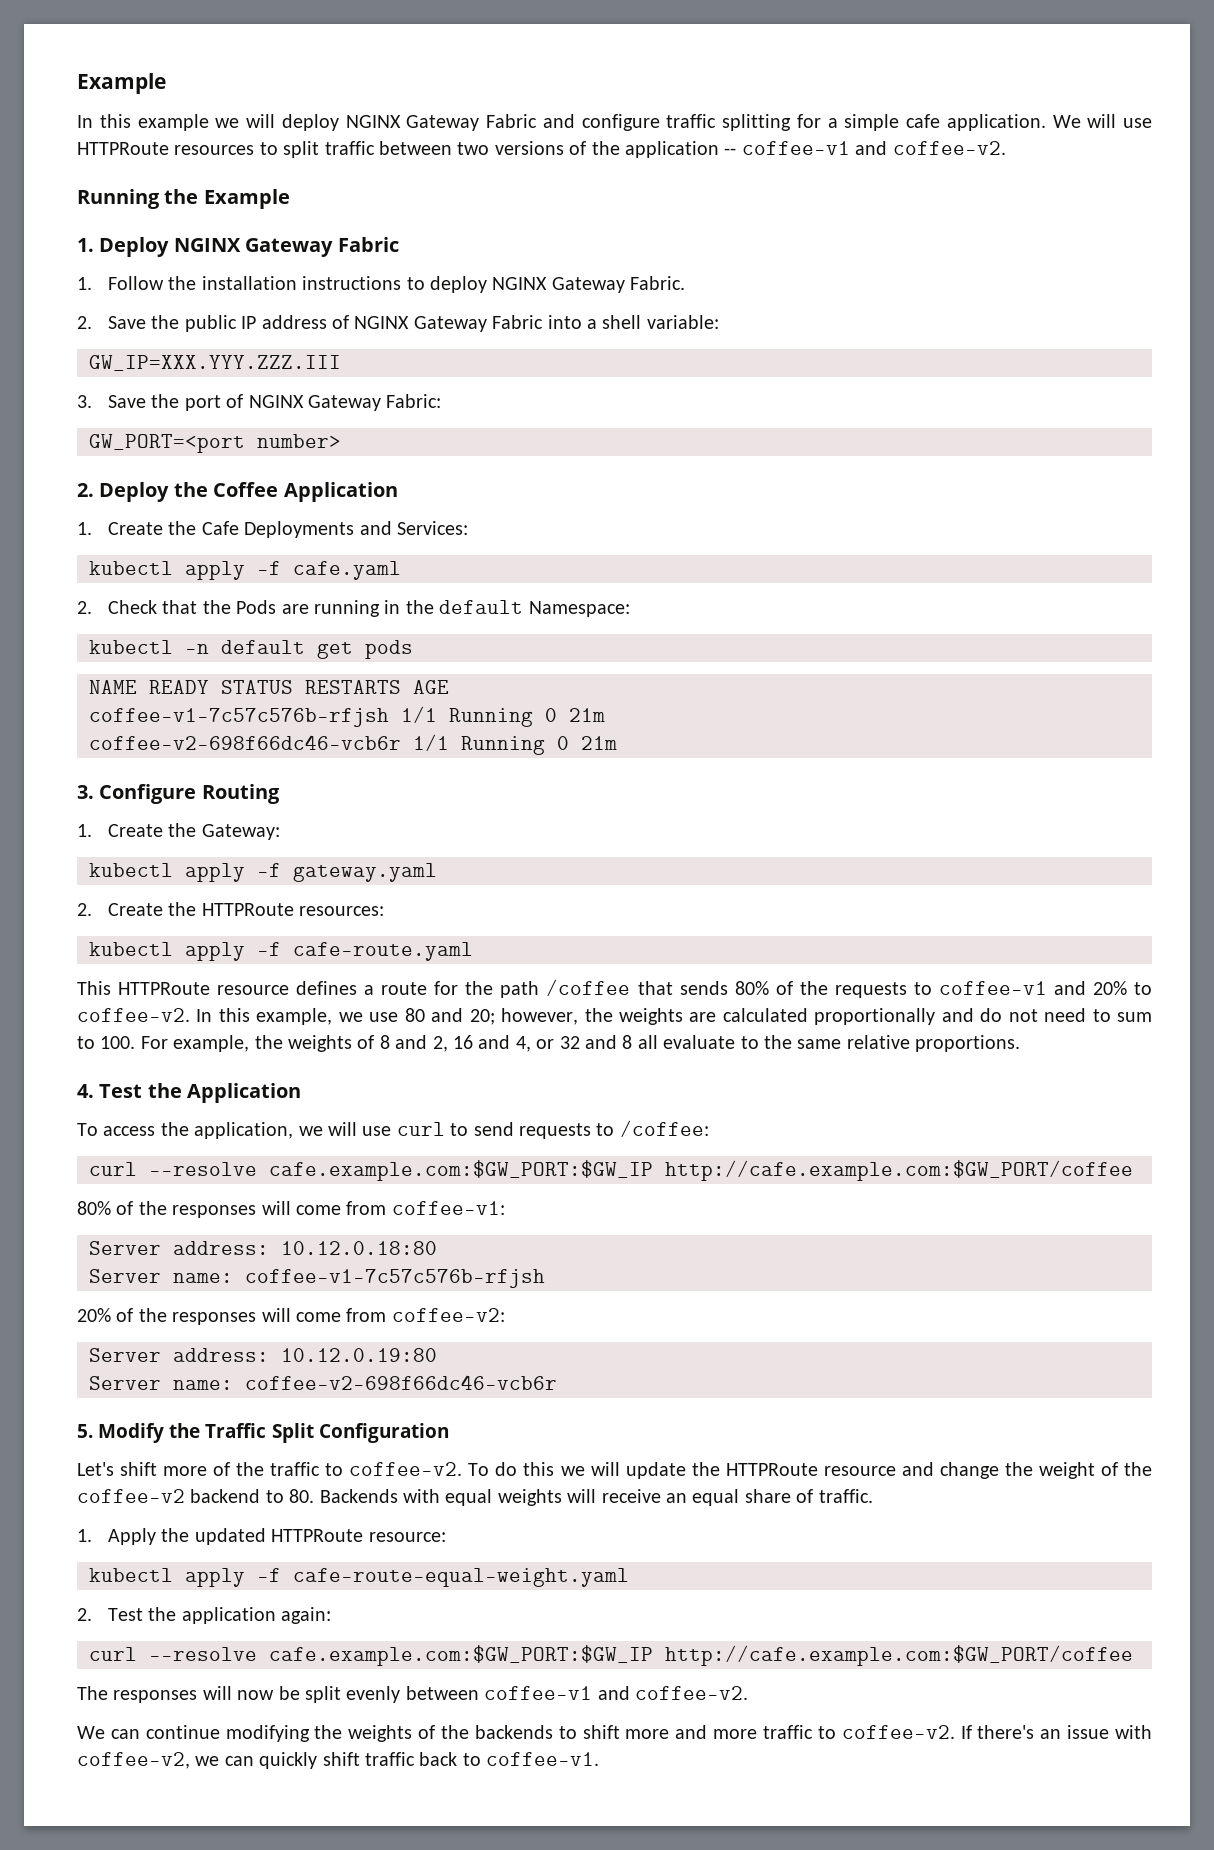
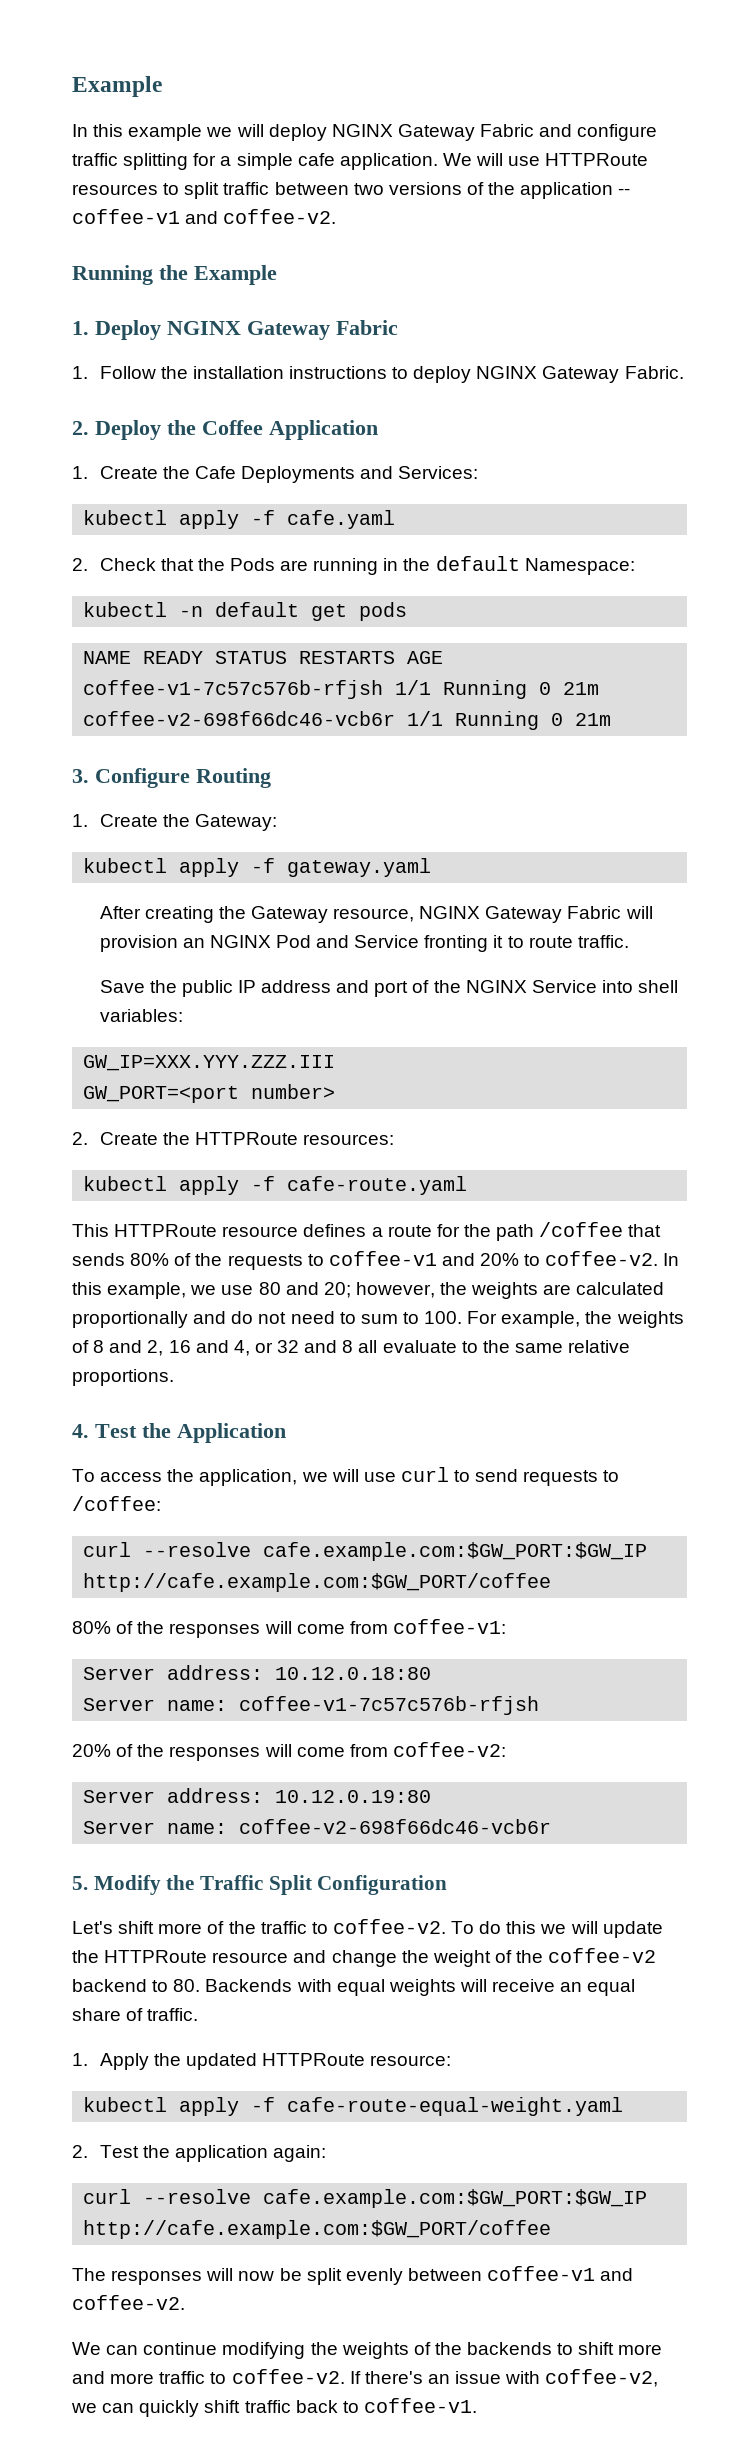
- 2. Save the public IP address of NGINX Gateway Fabric into a shell variable:
- GW_IP=XXX.YYY.ZZZ.III
- 3. Save the port of NGINX Gateway Fabric:
- GW_PORT=<port number>
+ After creating the Gateway resource, NGINX Gateway Fabric will provision an NGINX Pod and Service fronting it to route traffic.
+ Save the public IP address and port of the NGINX Service into shell variables:
+ GW_IP=XXX.YYY.ZZZ.III
+ GW_PORT=<port number>

